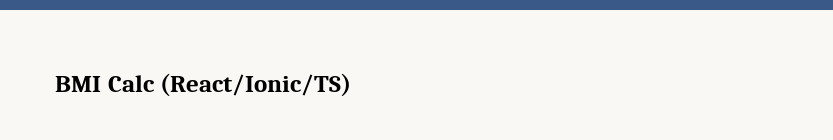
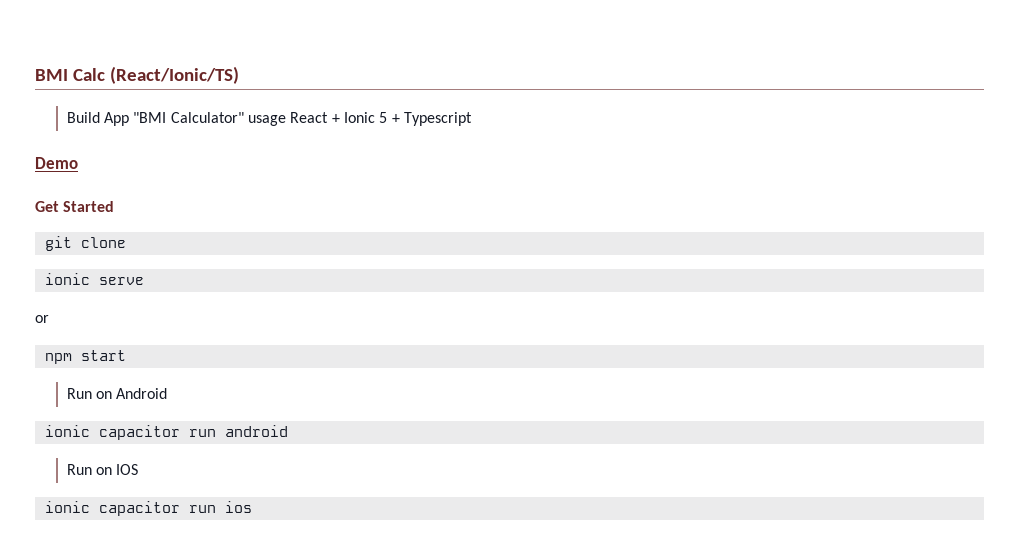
+ Build App "BMI Calculator" usage React + Ionic 5 + Typescript
+ Demo
+ Get Started
+ git clone
+ ionic serve
+ or
+ npm start
+ Run on Android
+ ionic capacitor run android
+ Run on IOS
+ ionic capacitor run ios

